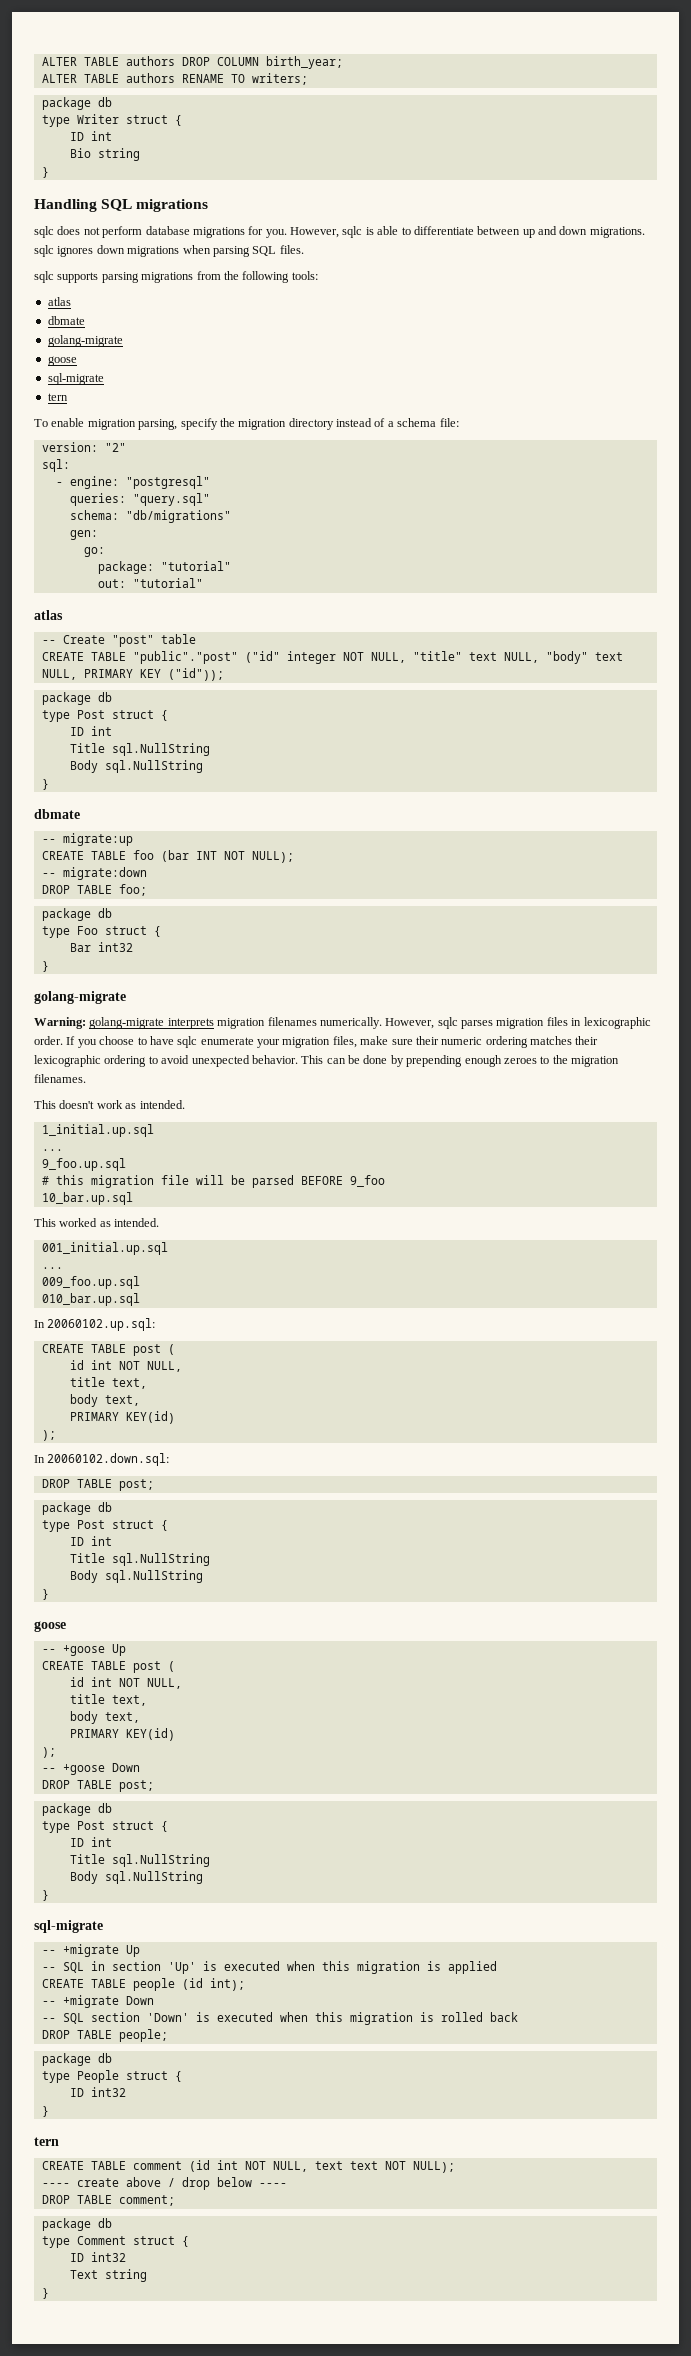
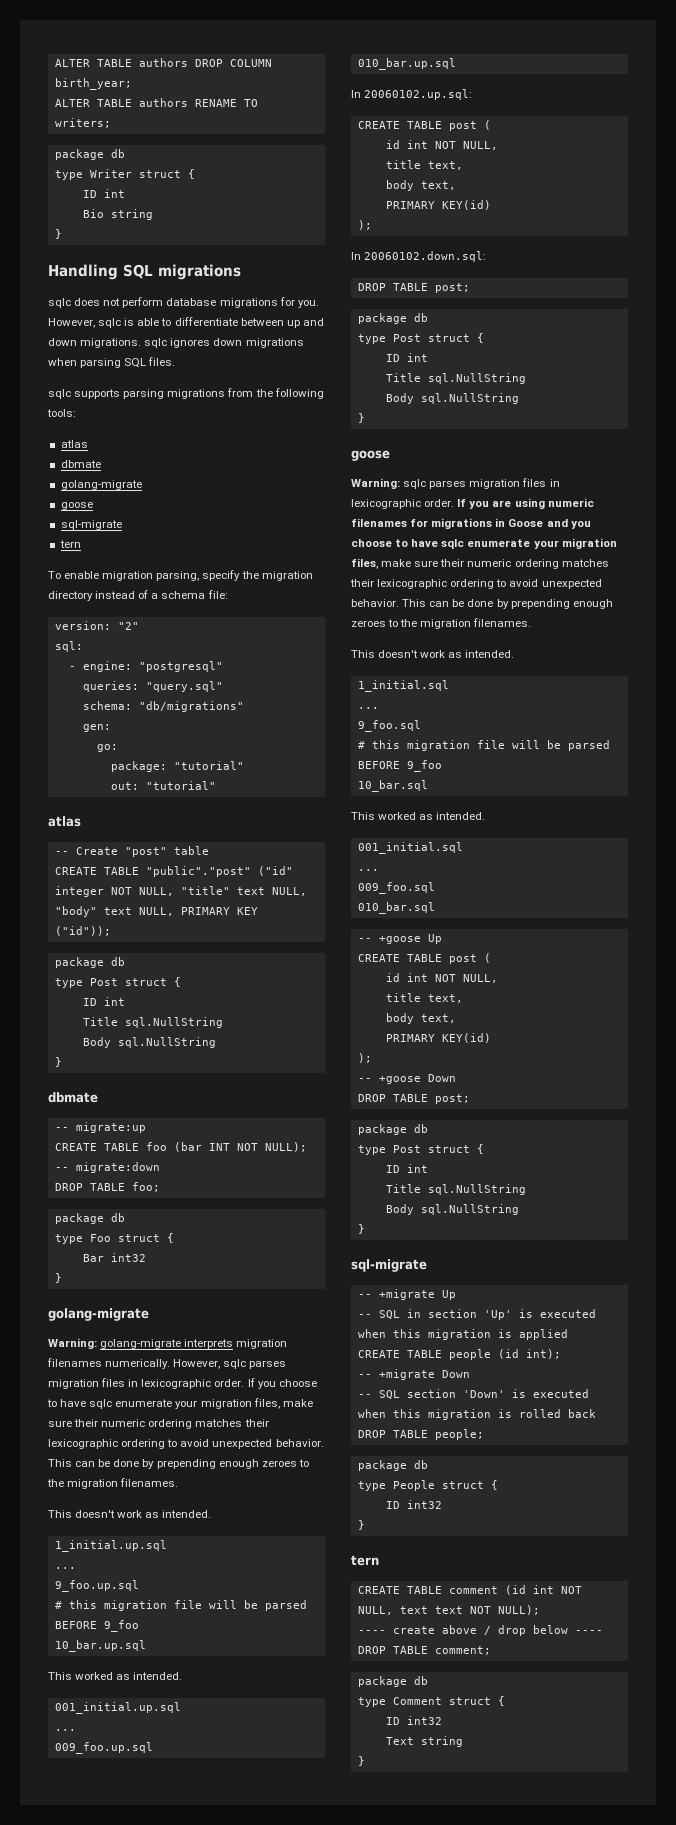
+ Warning: sqlc parses migration files in lexicographic order. If you are using numeric filenames for migrations in Goose and you choose to have sqlc enumerate your migration files, make sure their numeric ordering matches their lexicographic ordering to avoid unexpected behavior. This can be done by prepending enough zeroes to the migration filenames.
+ This doesn't work as intended.
+ 1_initial.sql
+ ...
+ 9_foo.sql
+ # this migration file will be parsed BEFORE 9_foo
+ 10_bar.sql
+ This worked as intended.
+ 001_initial.sql
+ ...
+ 009_foo.sql
+ 010_bar.sql

